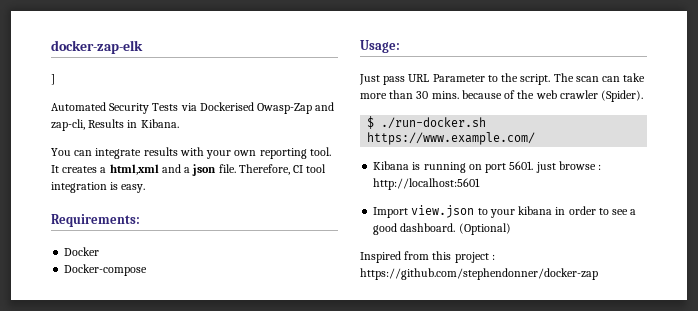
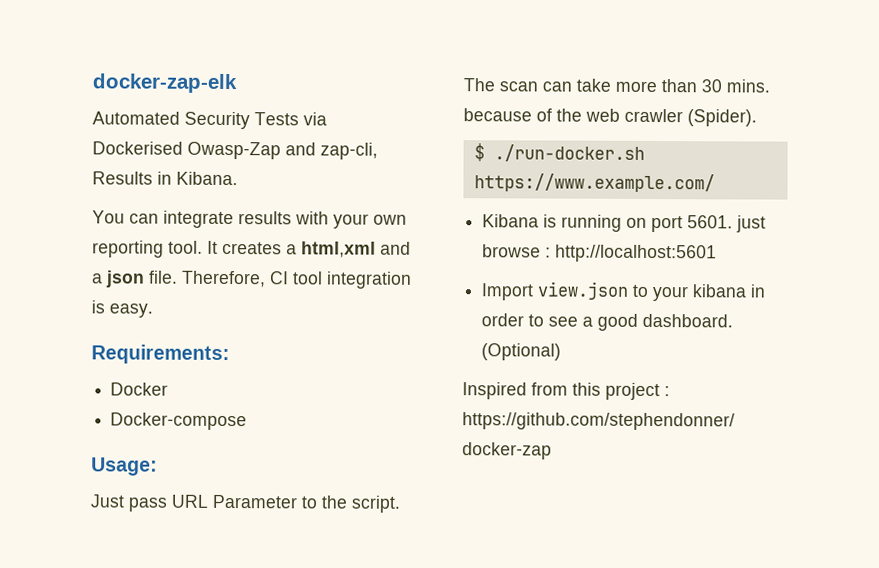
- ]

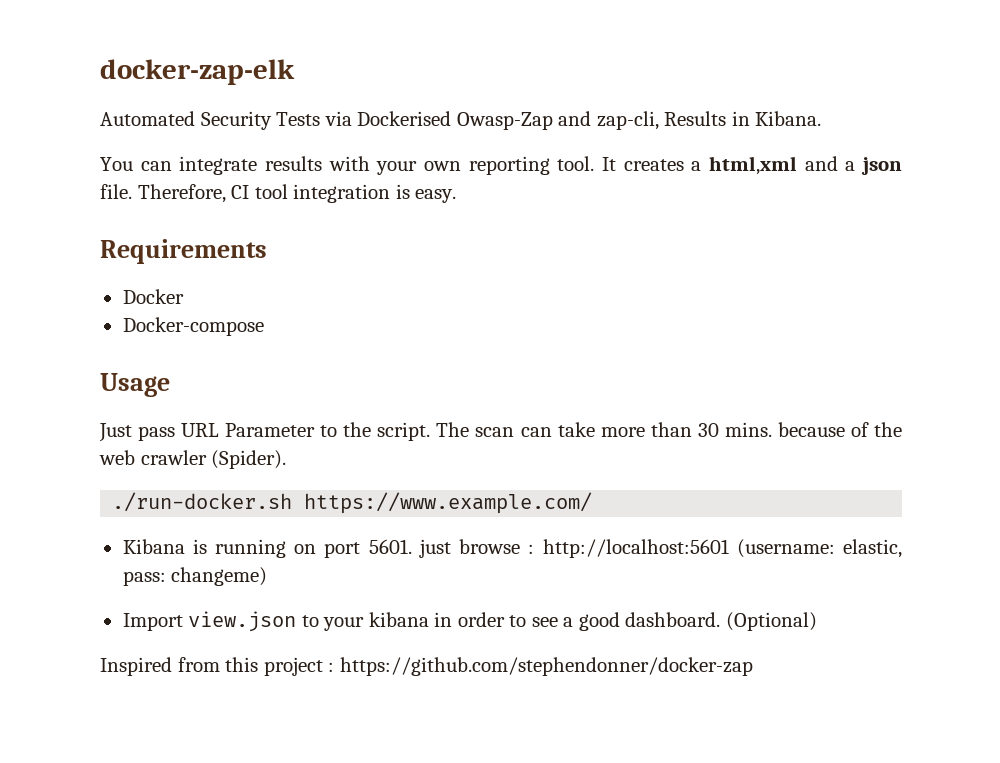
- Requirements:
+ Requirements
- Usage:
+ Usage
- $ ./run-docker.sh https://www.example.com/
+ ./run-docker.sh https://www.example.com/
- Kibana is running on port 5601. just browse : http://localhost:5601
+ Kibana is running on port 5601. just browse : http://localhost:5601 (username: elastic, pass: changeme)

